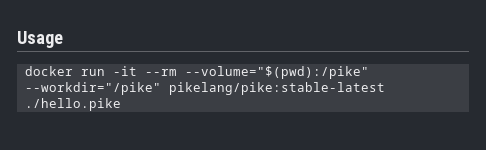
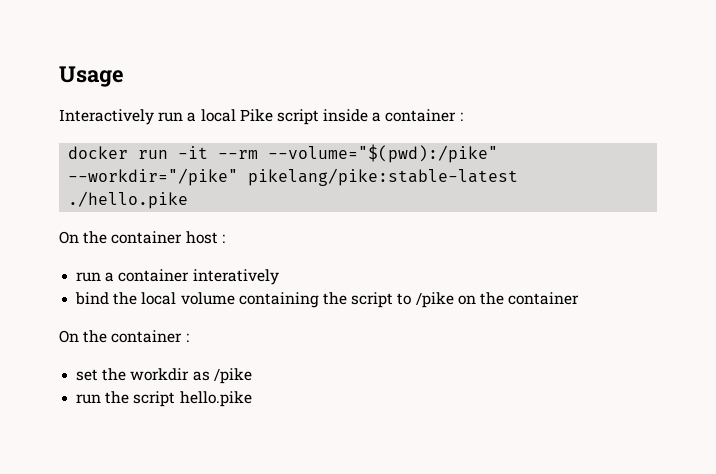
+ Interactively run a local Pike script inside a container :
+ On the container host :
+ run a container interatively
+ bind the local volume containing the script to /pike on the container
+ On the container :
+ set the workdir as /pike
+ run the script hello.pike

